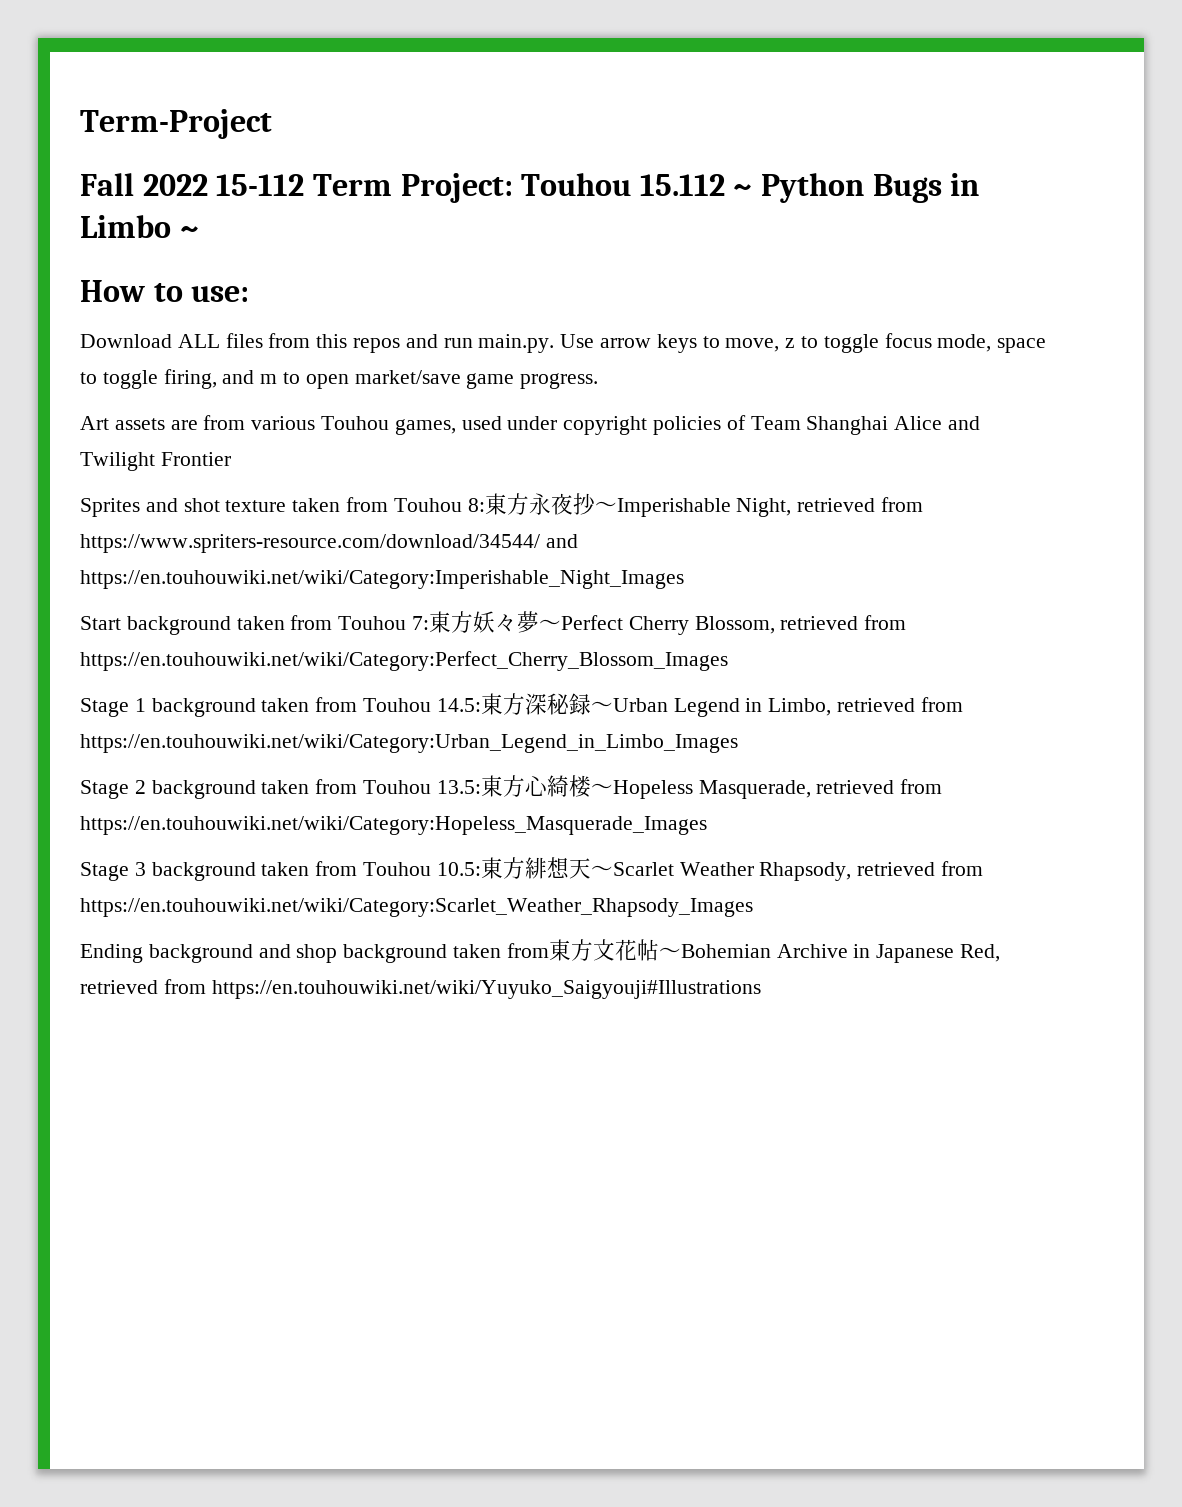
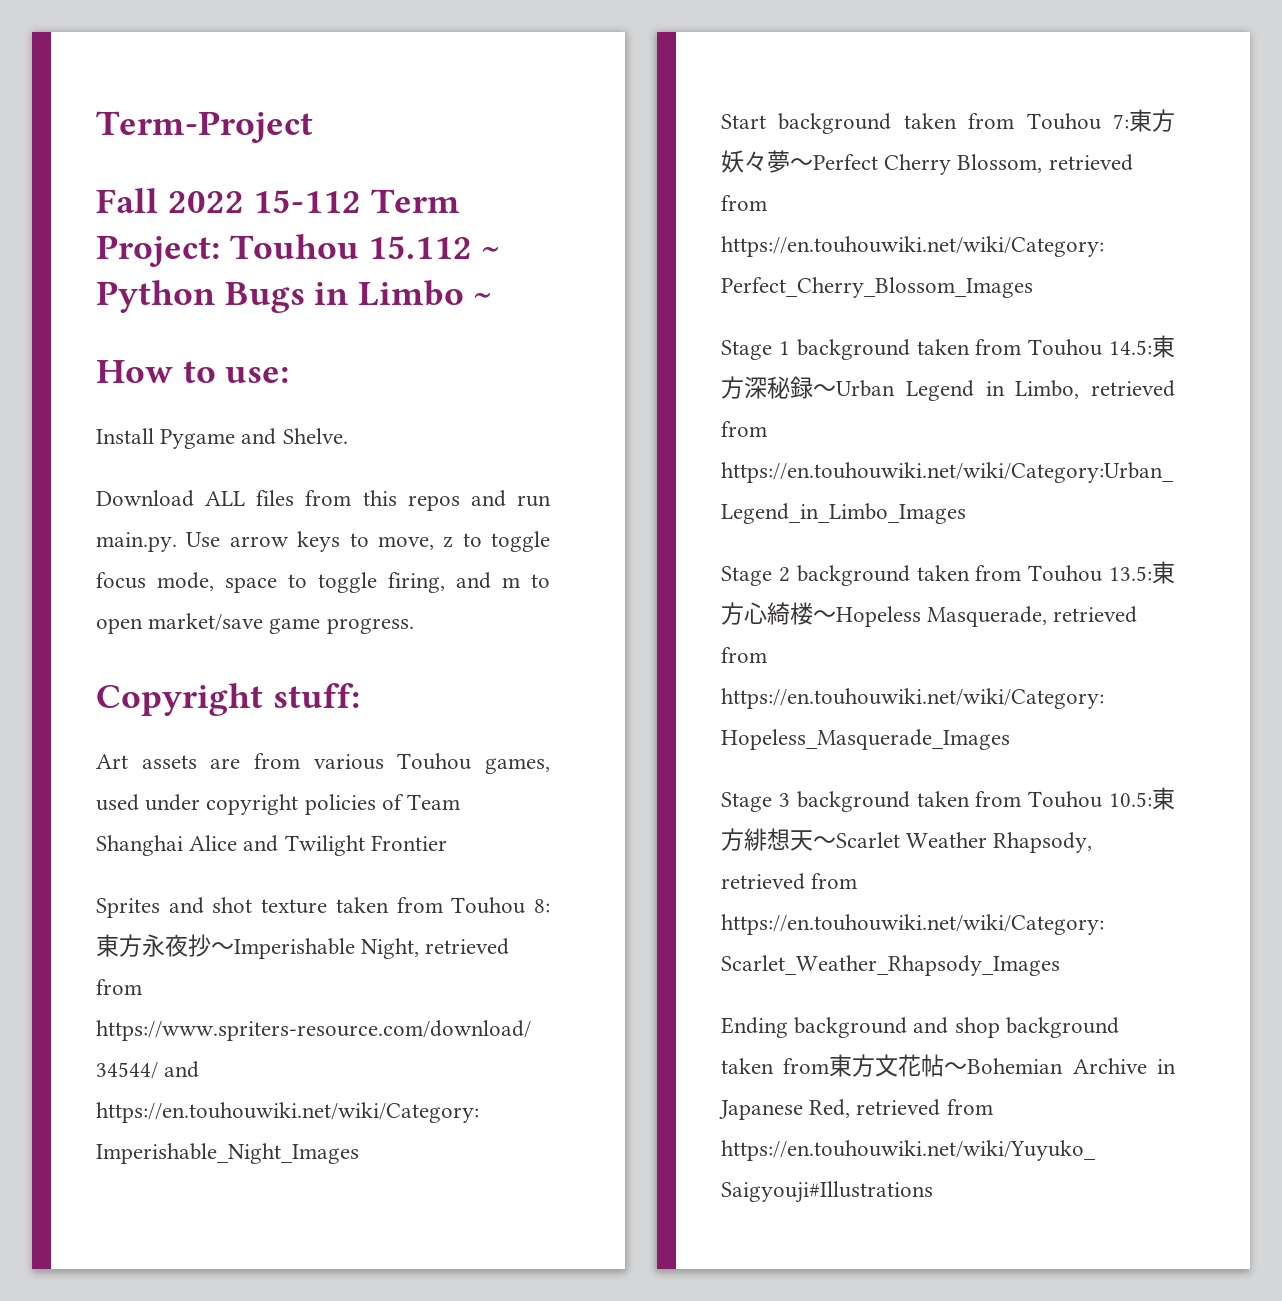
+ Install Pygame and Shelve.
+ Copyright stuff:

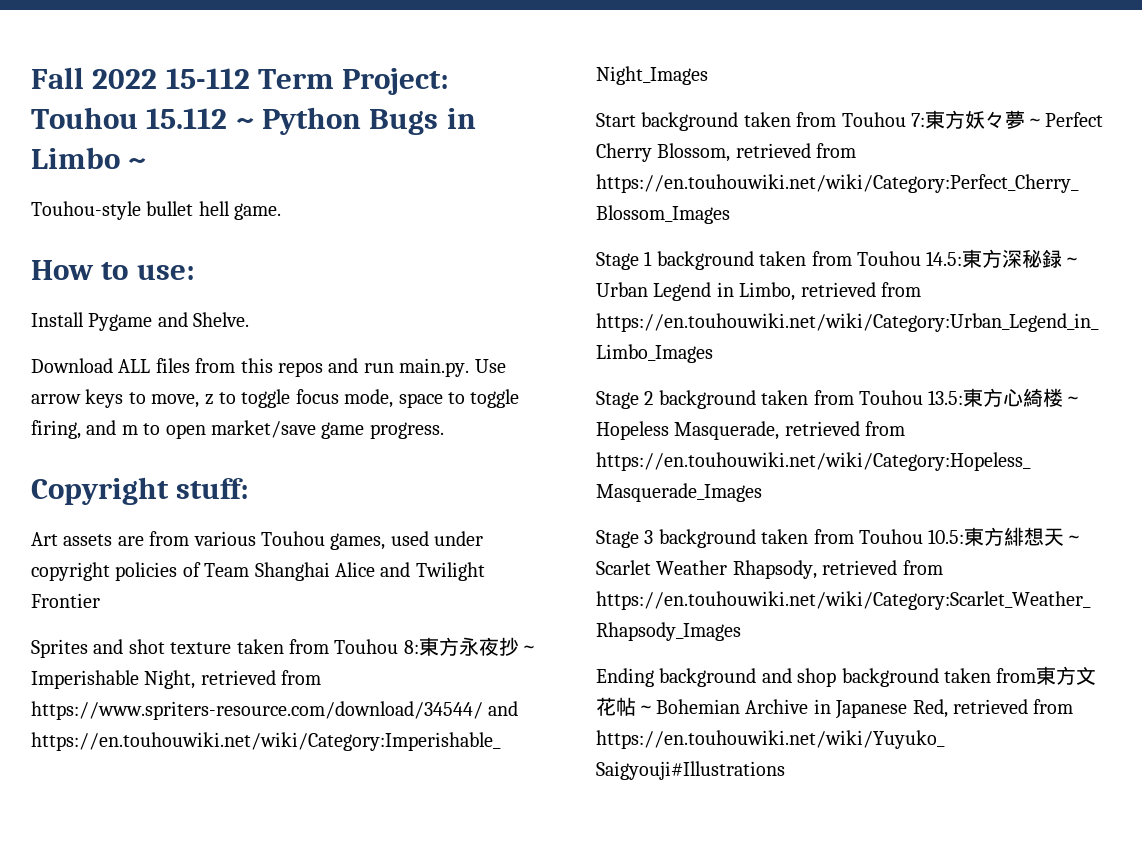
- Term-Project
+ Touhou-style bullet hell game.

